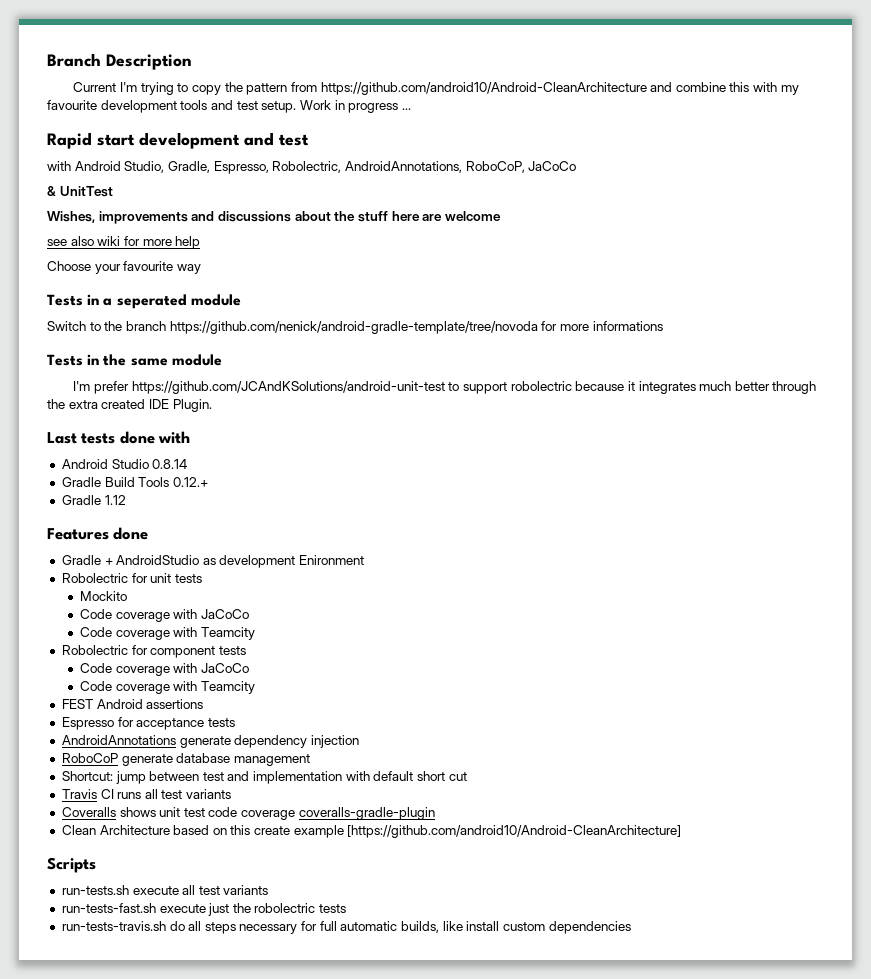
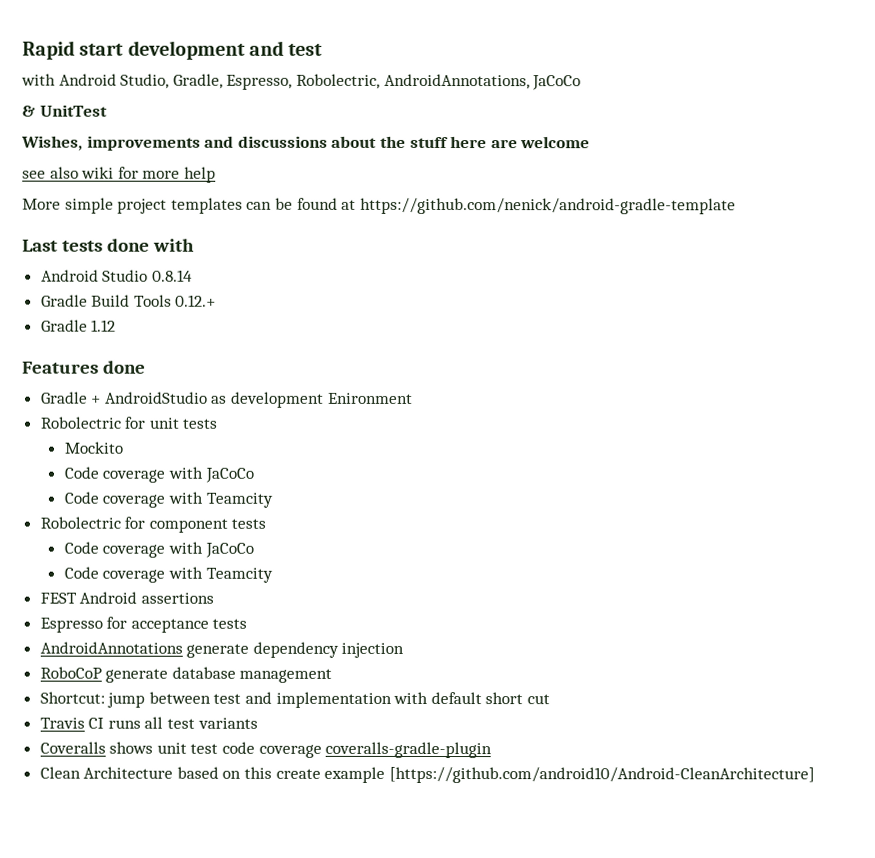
- Branch Description
- Current I'm trying to copy the pattern from https://github.com/android10/Android-CleanArchitecture and combine this with my favourite development tools and test setup. Work in progress ...
- with Android Studio, Gradle, Espresso, Robolectric, AndroidAnnotations, RoboCoP, JaCoCo
+ with Android Studio, Gradle, Espresso, Robolectric, AndroidAnnotations, JaCoCo
- Choose your favourite way
- Tests in a seperated module
- Switch to the branch https://github.com/nenick/android-gradle-template/tree/novoda for more informations
- Tests in the same module
- I'm prefer https://github.com/JCAndKSolutions/android-unit-test to support robolectric because it integrates much better through the extra created IDE Plugin.
+ More simple project templates can be found at https://github.com/nenick/android-gradle-template
- Scripts
- run-tests.sh execute all test variants
- run-tests-fast.sh execute just the robolectric tests
- run-tests-travis.sh do all steps necessary for full automatic builds, like install custom dependencies

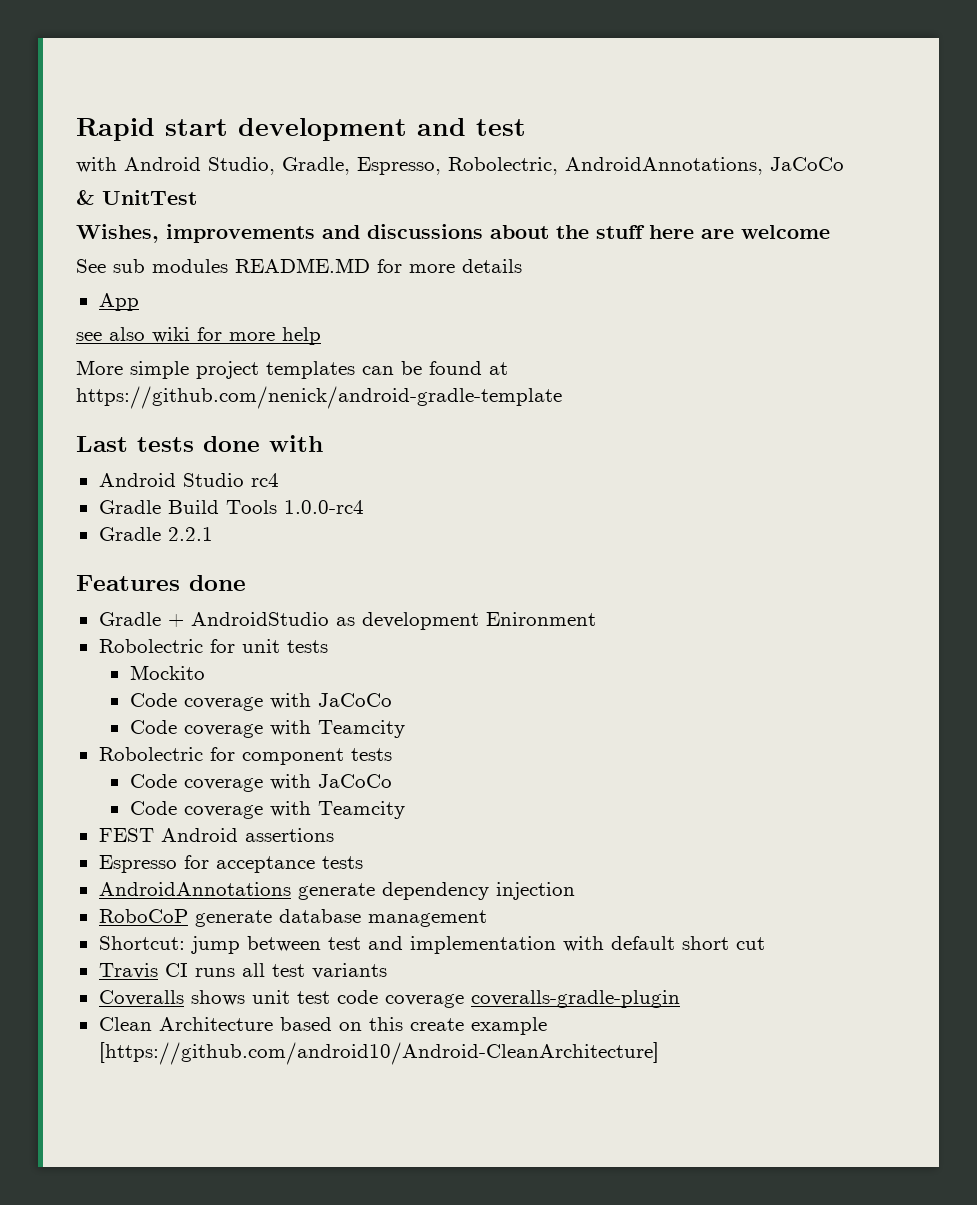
+ See sub modules README.MD for more details
+ App
- Android Studio 0.8.14
+ Android Studio rc4
- Gradle Build Tools 0.12.+
- Gradle 1.12
+ Gradle Build Tools 1.0.0-rc4
+ Gradle 2.2.1

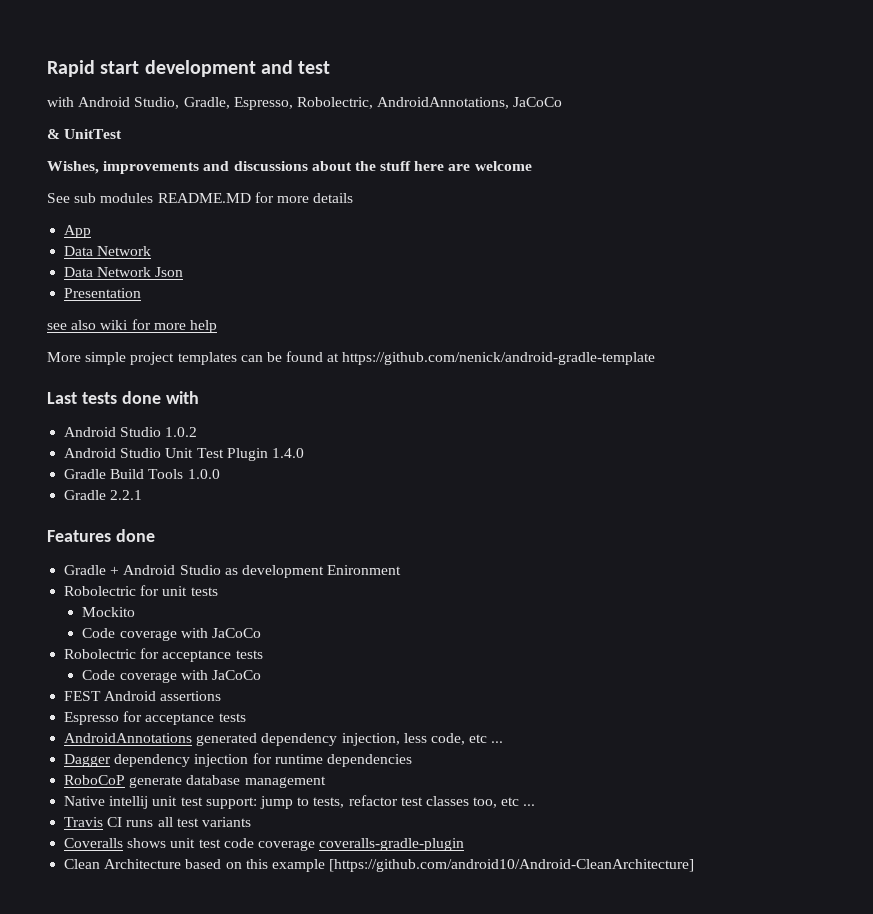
  App
+ Data Network
+ Data Network Json
+ Presentation
- Android Studio rc4
+ Android Studio 1.0.2
+ Android Studio Unit Test Plugin 1.4.0
- Gradle Build Tools 1.0.0-rc4
+ Gradle Build Tools 1.0.0
- Gradle + AndroidStudio as development Enironment
+ Gradle + Android Studio as development Enironment
  Mockito
  Code coverage with JaCoCo
- Code coverage with Teamcity
- Robolectric for component tests
+ Robolectric for acceptance tests
  Code coverage with JaCoCo
- Code coverage with Teamcity
- AndroidAnnotations generate dependency injection
+ AndroidAnnotations generated dependency injection, less code, etc ...
+ Dagger dependency injection for runtime dependencies
- Shortcut: jump between test and implementation with default short cut
+ Native intellij unit test support: jump to tests, refactor test classes too, etc ...
- Clean Architecture based on this create example [https://github.com/android10/Android-CleanArchitecture]
+ Clean Architecture based on this example [https://github.com/android10/Android-CleanArchitecture]

